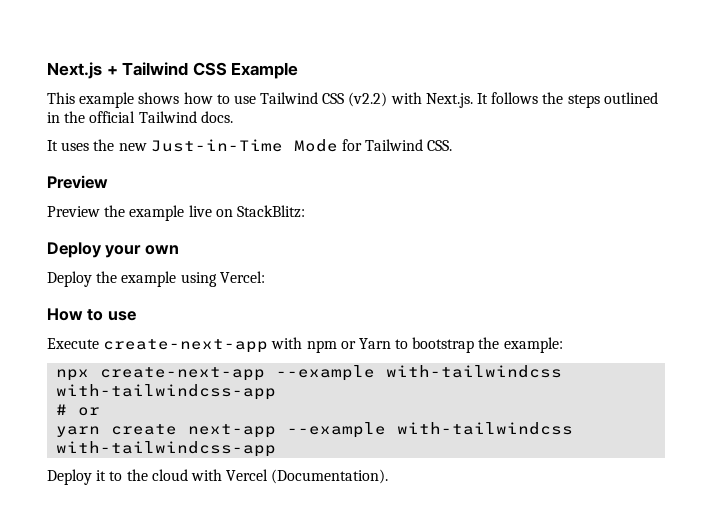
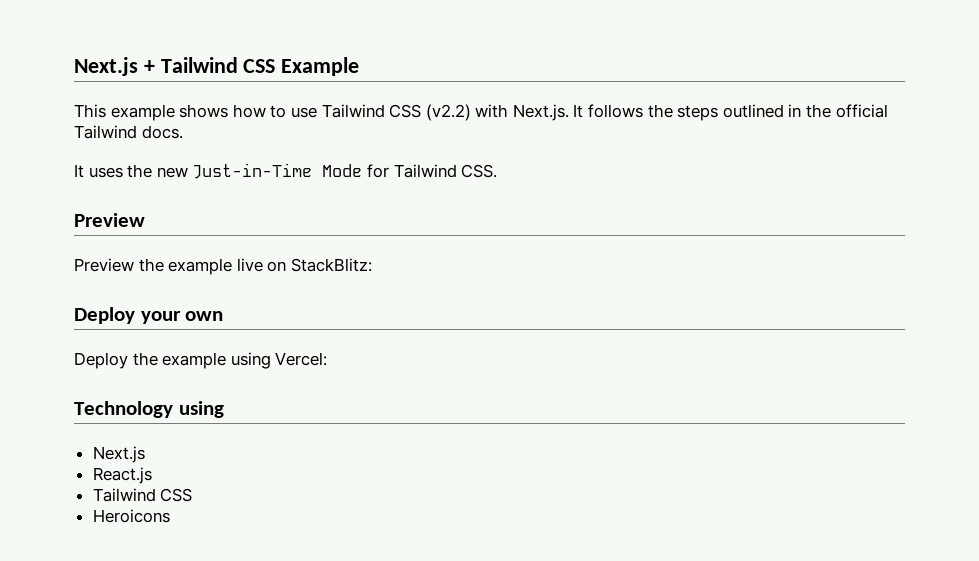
- How to use
- Execute create-next-app with npm or Yarn to bootstrap the example:
- npx create-next-app --example with-tailwindcss with-tailwindcss-app
- # or
- yarn create next-app --example with-tailwindcss with-tailwindcss-app
- Deploy it to the cloud with Vercel (Documentation).
+ Technology using
+ Next.js
+ React.js
+ Tailwind CSS
+ Heroicons

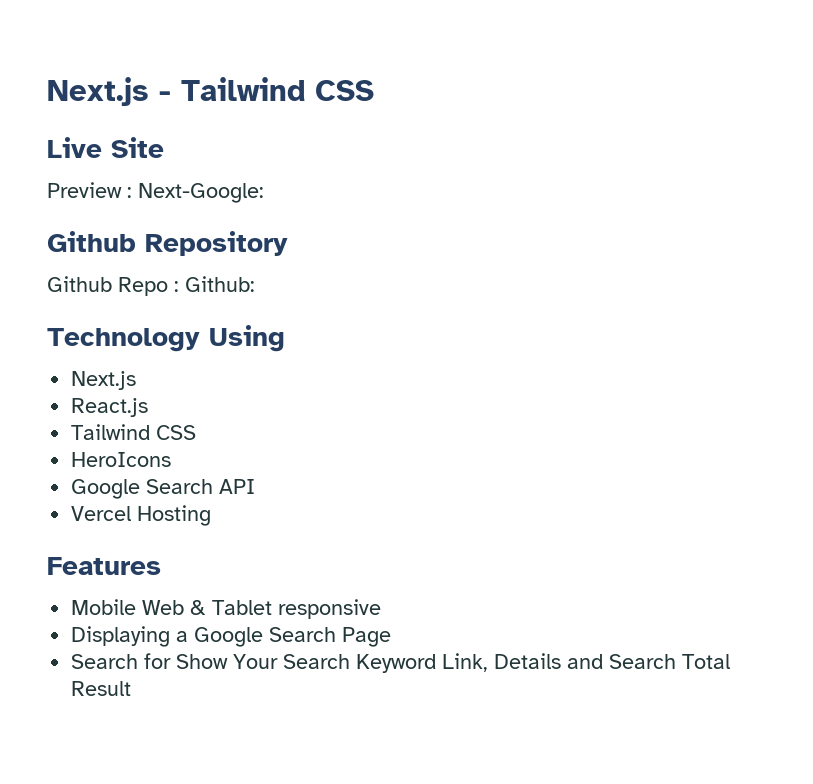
- Next.js + Tailwind CSS Example
- This example shows how to use Tailwind CSS (v2.2) with Next.js. It follows the steps outlined in the official Tailwind docs.
- It uses the new Just-in-Time Mode for Tailwind CSS.
- Preview
- Preview the example live on StackBlitz:
- Deploy your own
- Deploy the example using Vercel:
+ Next.js - Tailwind CSS
+ Live Site
+ Preview : Next-Google:
+ Github Repository
+ Github Repo : Github:
- Technology using
+ Technology Using
- Heroicons
+ HeroIcons
+ Google Search API
+ Vercel Hosting
+ Features
+ Mobile Web & Tablet responsive
+ Displaying a Google Search Page
+ Search for Show Your Search Keyword Link, Details and Search Total Result

